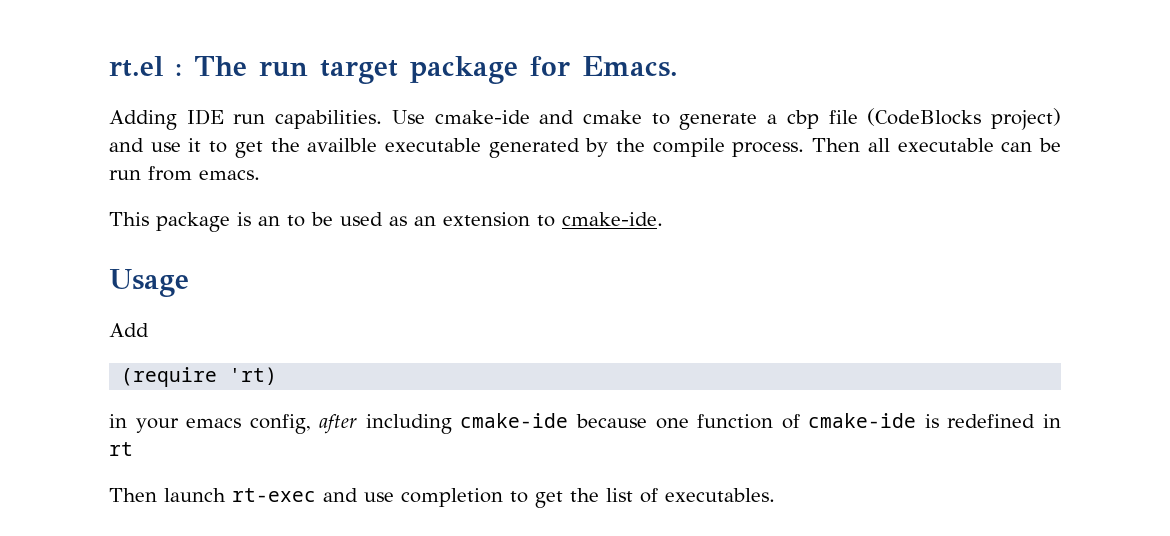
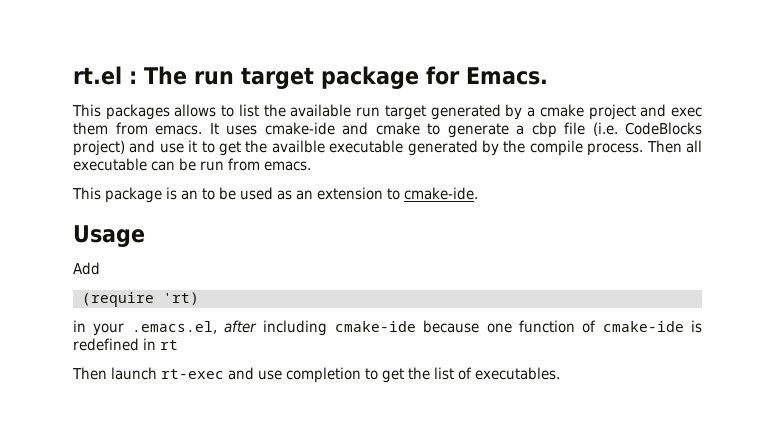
- Adding IDE run capabilities. Use cmake-ide and cmake to generate a cbp file (CodeBlocks project) and use it to get the availble executable generated by the compile process.
+ This packages allows to list the available run target generated by a cmake project and exec them from emacs. It uses cmake-ide and cmake to generate a cbp file (i.e. CodeBlocks project) and use it to get the availble executable generated by the compile process.
- in your emacs config, after including cmake-ide because one function of cmake-ide is redefined in rt
+ in your .emacs.el, after including cmake-ide because one function of cmake-ide is redefined in rt

